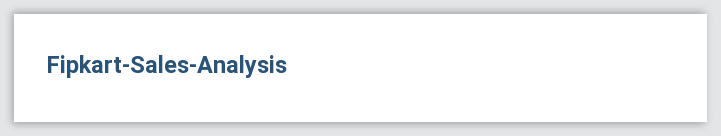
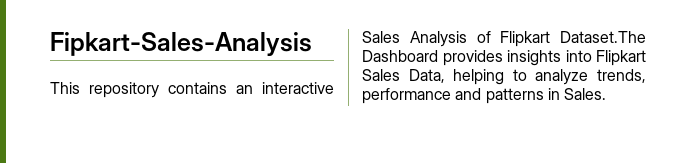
+ This repository contains an interactive Sales Analysis of Flipkart Dataset.The Dashboard provides insights into Flipkart Sales Data, helping to analyze trends, performance and patterns in Sales.

